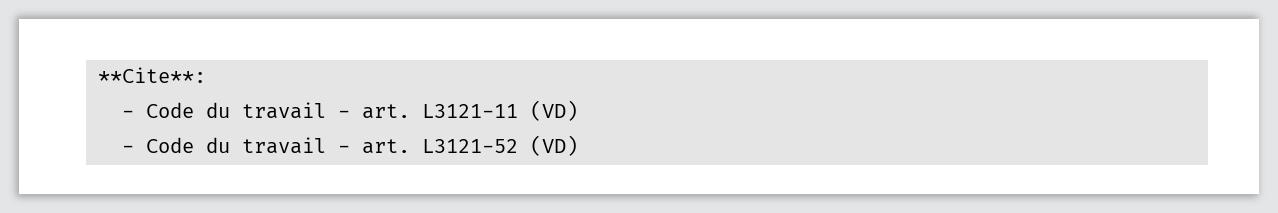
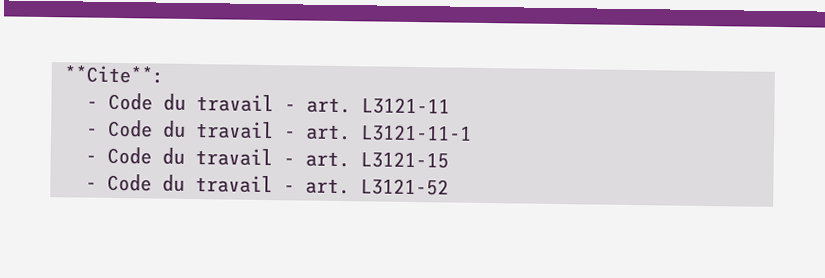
- - Code du travail - art. L3121-11 (VD)
+ - Code du travail - art. L3121-11
+ - Code du travail - art. L3121-11-1
+ - Code du travail - art. L3121-15
- - Code du travail - art. L3121-52 (VD)
+ - Code du travail - art. L3121-52

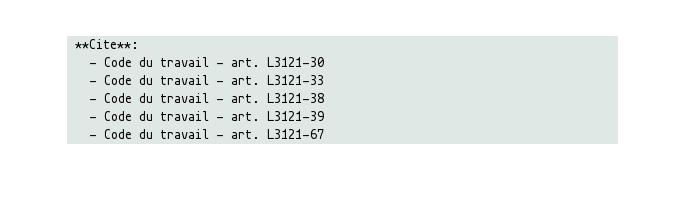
- - Code du travail - art. L3121-11
- - Code du travail - art. L3121-11-1
- - Code du travail - art. L3121-15
- - Code du travail - art. L3121-52
+ - Code du travail - art. L3121-30
+ - Code du travail - art. L3121-33
+ - Code du travail - art. L3121-38
+ - Code du travail - art. L3121-39
+ - Code du travail - art. L3121-67

